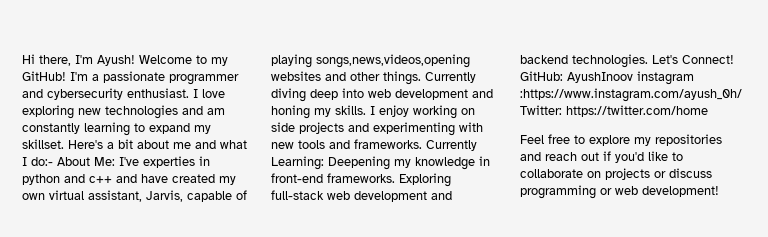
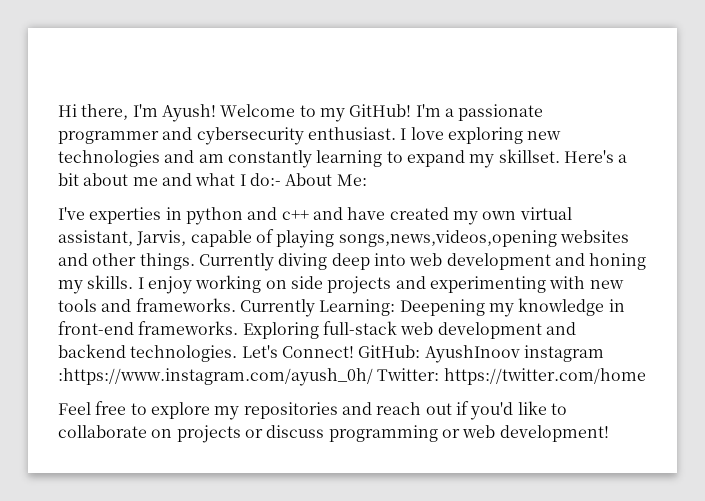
- Here's a bit about me and what I do:- About Me: I've experties in python and c++ and have created my own virtual assistant, Jarvis, capable of playing songs,news,videos,opening websites and other things.
+ Here's a bit about me and what I do:- About Me:
+ I've experties in python and c++ and have created my own virtual assistant, Jarvis, capable of playing songs,news,videos,opening websites and other things.

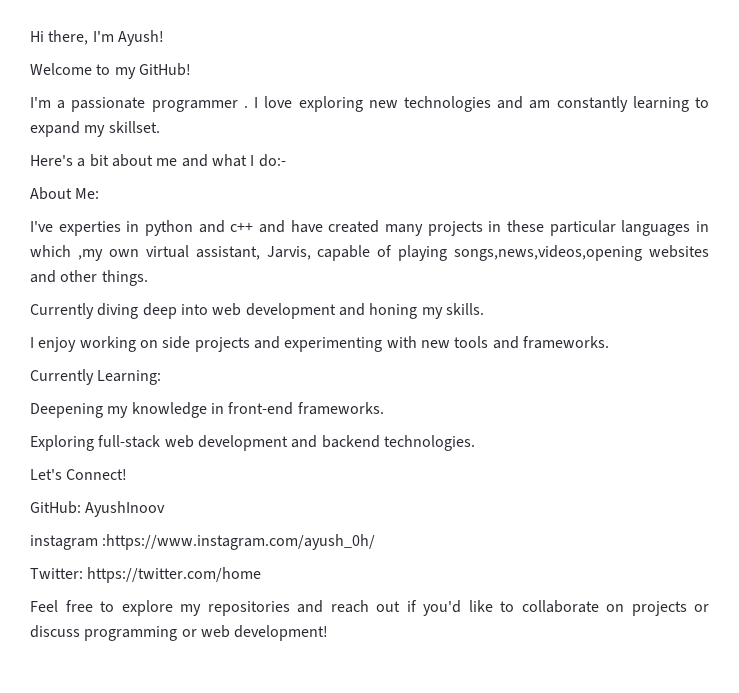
- Hi there, I'm Ayush! Welcome to my GitHub! I'm a passionate programmer and cybersecurity enthusiast.
+ Hi there, I'm Ayush!
+ Welcome to my GitHub!
+ I'm a passionate programmer .
- I love exploring new technologies and am constantly learning to expand my skillset. Here's a bit about me and what I do:- About Me:
+ I love exploring new technologies and am constantly learning to expand my skillset.
+ Here's a bit about me and what I do:-
+ About Me:
- I've experties in python and c++ and have created my own virtual assistant, Jarvis, capable of playing songs,news,videos,opening websites and other things. Currently diving deep into web development and honing my skills. I enjoy working on side projects and experimenting with new tools and frameworks. Currently Learning: Deepening my knowledge in front-end frameworks. Exploring full-stack web development and backend technologies. Let's Connect! GitHub:
+ I've experties in python and c++ and have created many projects in these particular languages in which ,my own virtual assistant, Jarvis, capable of playing songs,news,videos,opening websites and other things.
+ Currently diving deep into web development and honing my skills.
+ I enjoy working on side projects and experimenting with new tools and frameworks.
+ Currently Learning:
+ Deepening my knowledge in front-end frameworks.
+ Exploring full-stack web development and backend technologies.
+ Let's Connect!
+ GitHub:
- AyushInoov instagram :https://www.instagram.com/ayush_0h/ Twitter:
+ AyushInoov
+ instagram :https://www.instagram.com/ayush_0h/
+ Twitter:

